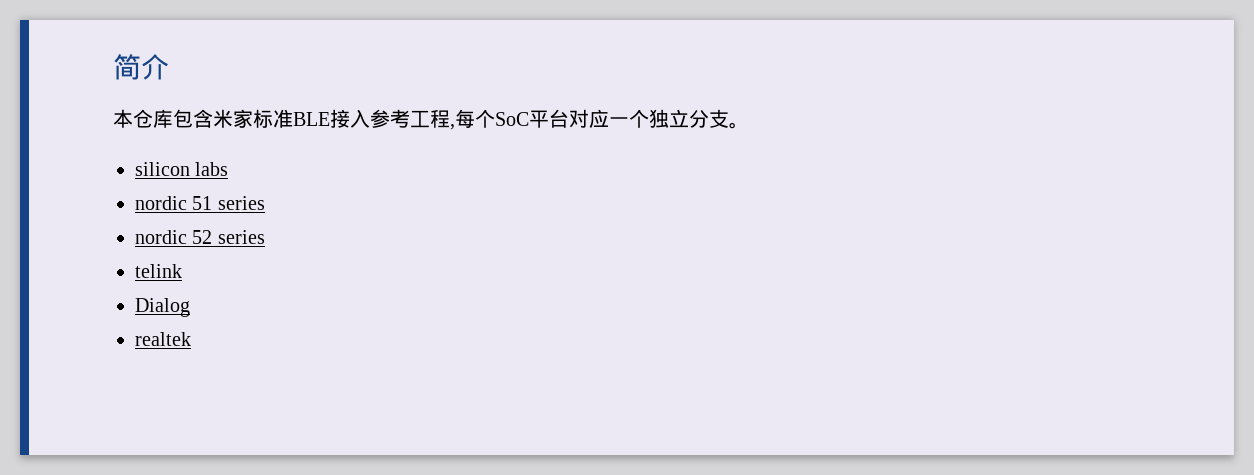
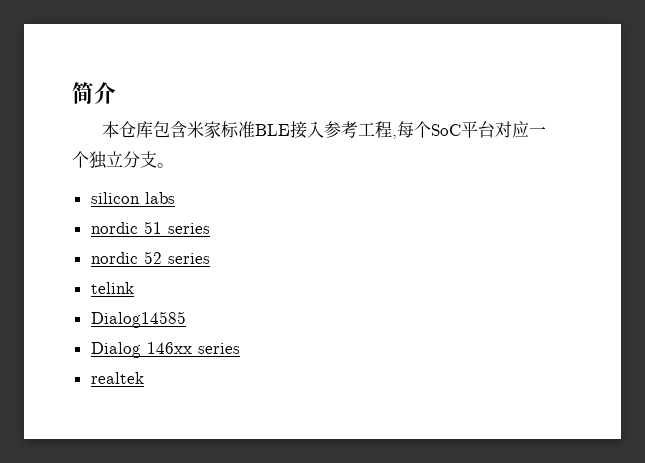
+ Dialog14585
- Dialog
+ Dialog 146xx series

